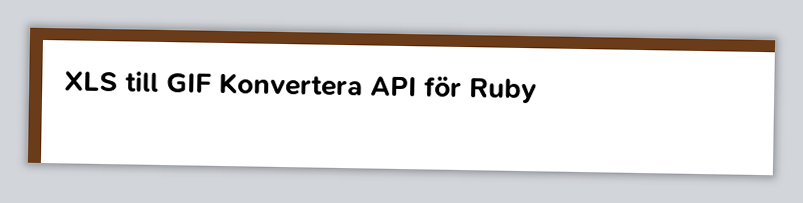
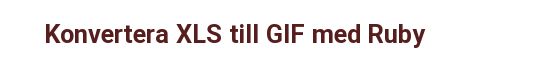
- XLS till GIF Konvertera API för Ruby
+ Konvertera XLS till GIF med Ruby

